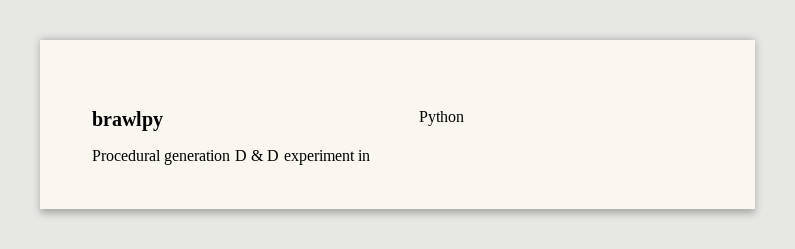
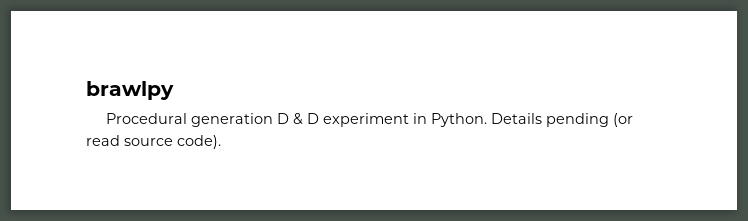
- Procedural generation D & D experiment in Python
+ Procedural generation D & D experiment in Python. Details pending (or read source code).

